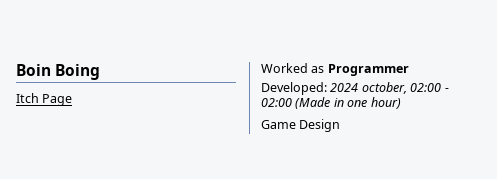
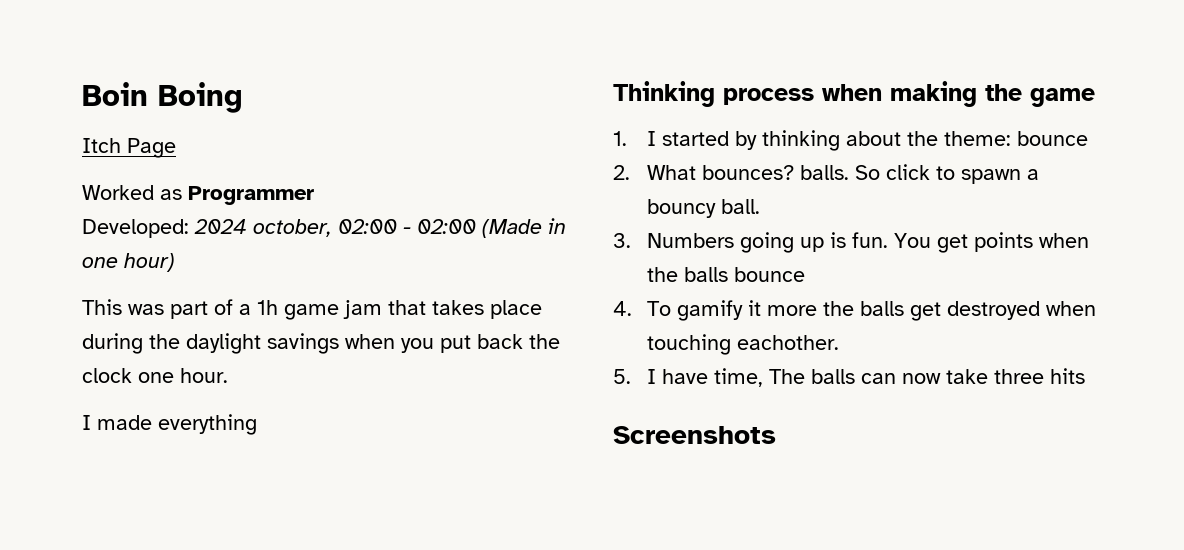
- Game Design
+ This was part of a 1h game jam that takes place during the daylight savings when you put back the clock one hour.
+ I made everything
+ Thinking process when making the game
+ 1. I started by thinking about the theme: bounce
+ 2. What bounces? balls. So click to spawn a bouncy ball.
+ 3. Numbers going up is fun. You get points when the balls bounce
+ 4. To gamify it more the balls get destroyed when touching eachother.
+ 5. I have time, The balls can now take three hits
+ Screenshots

